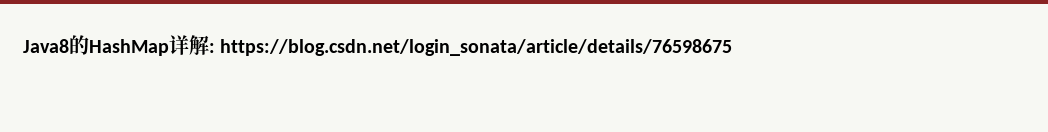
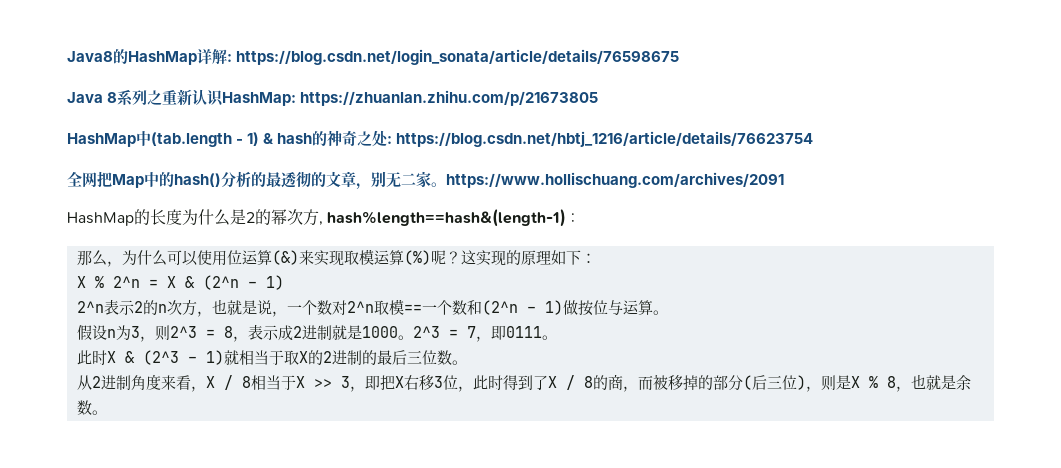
+ Java 8系列之重新认识HashMap: https://zhuanlan.zhihu.com/p/21673805
+ HashMap中(tab.length - 1) & hash的神奇之处: https://blog.csdn.net/hbtj_1216/article/details/76623754
+ 全网把Map中的hash()分析的最透彻的文章，别无二家。https://www.hollischuang.com/archives/2091
+ HashMap的长度为什么是2的幂次方, hash%length==hash&(length-1) :
+ 那么，为什么可以使用位运算(&)来实现取模运算(%)呢？这实现的原理如下：
+ X % 2^n = X & (2^n – 1)
+ 2^n表示2的n次方，也就是说，一个数对2^n取模==一个数和(2^n – 1)做按位与运算。
+ 假设n为3，则2^3 = 8，表示成2进制就是1000。2^3 = 7，即0111。
+ 此时X & (2^3 – 1)就相当于取X的2进制的最后三位数。
+ 从2进制角度来看，X / 8相当于X >> 3，即把X右移3位，此时得到了X / 8的商，而被移掉的部分(后三位)，则是X % 8，也就是余数。

